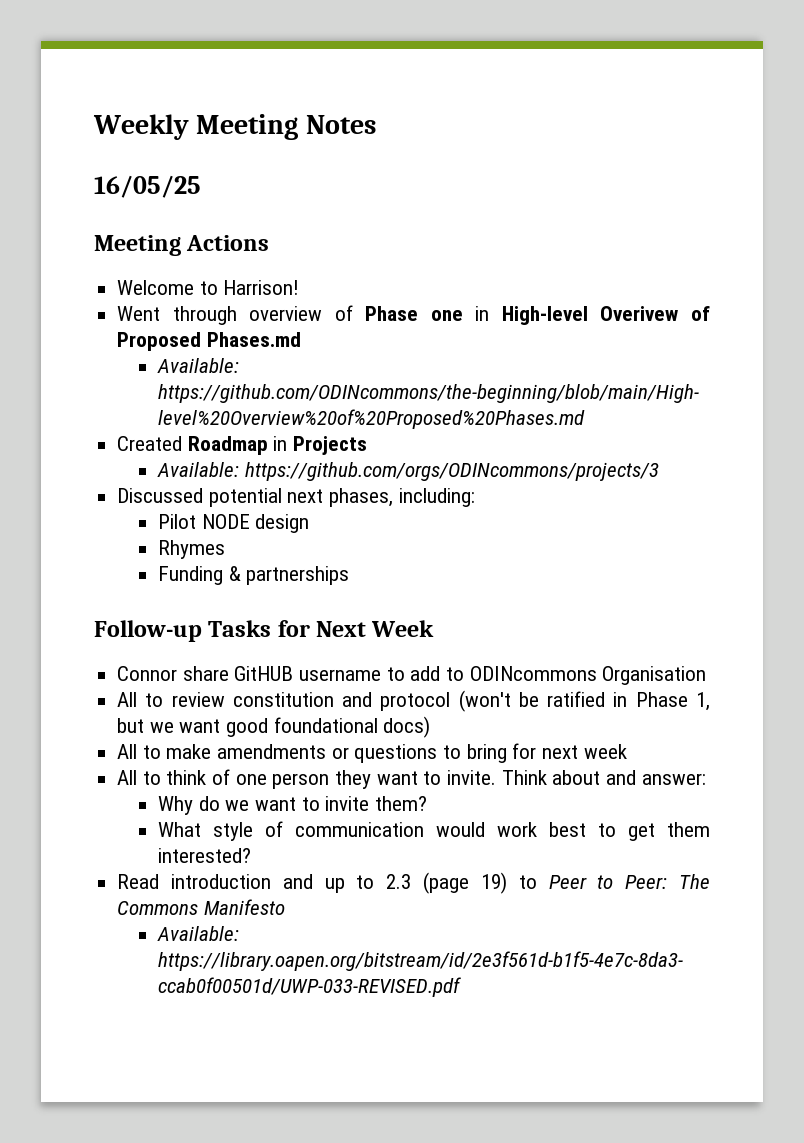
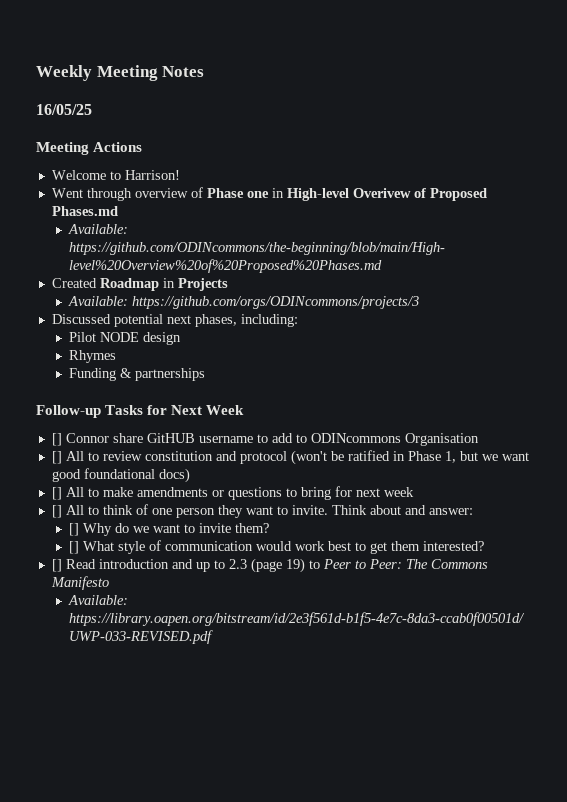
- Connor share GitHUB username to add to ODINcommons Organisation
+ [] Connor share GitHUB username to add to ODINcommons Organisation
- All to review constitution and protocol (won't be ratified in Phase 1, but we want good foundational docs)
+ [] All to review constitution and protocol (won't be ratified in Phase 1, but we want good foundational docs)
- All to make amendments or questions to bring for next week
+ [] All to make amendments or questions to bring for next week
- All to think of one person they want to invite.
+ [] All to think of one person they want to invite.
- Why do we want to invite them?
+ [] Why do we want to invite them?
- What style of communication would work best to get them interested?
+ [] What style of communication would work best to get them interested?
- Read introduction and up to 2.3 (page 19) to Peer to Peer: The Commons Manifesto
+ [] Read introduction and up to 2.3 (page 19) to Peer to Peer: The Commons Manifesto

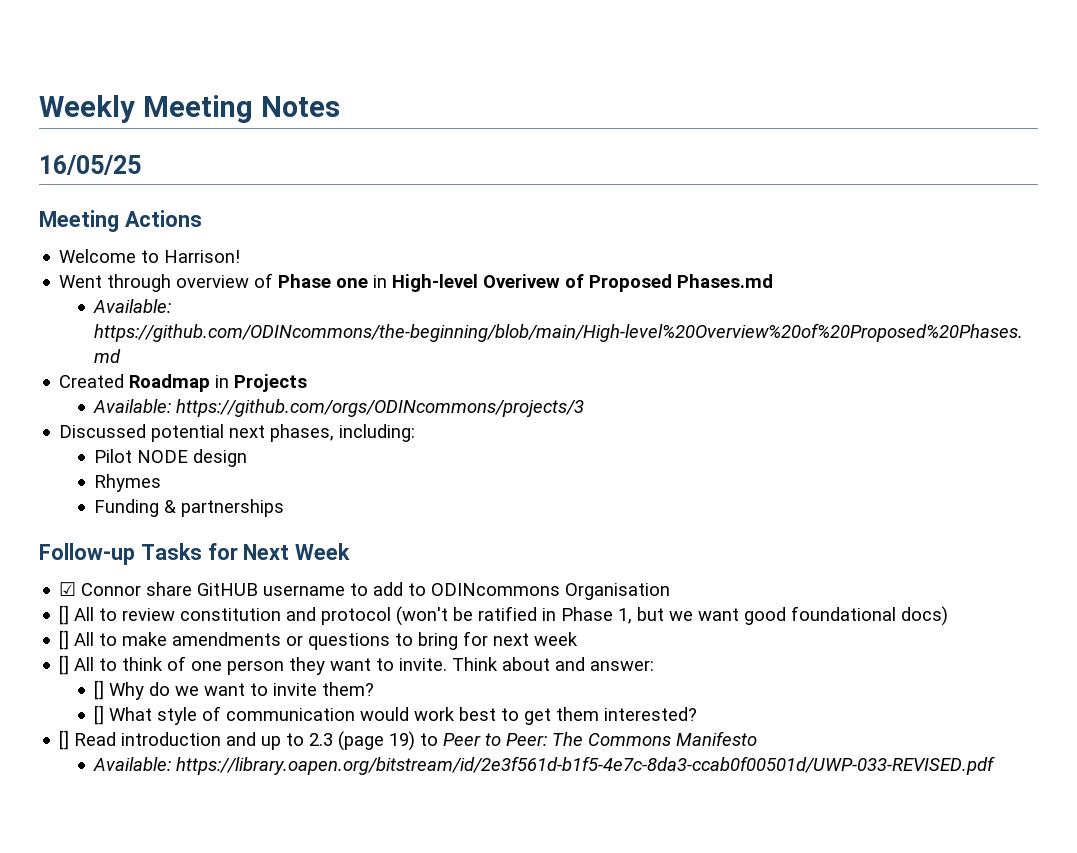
- [] Connor share GitHUB username to add to ODINcommons Organisation
+ ☑ Connor share GitHUB username to add to ODINcommons Organisation

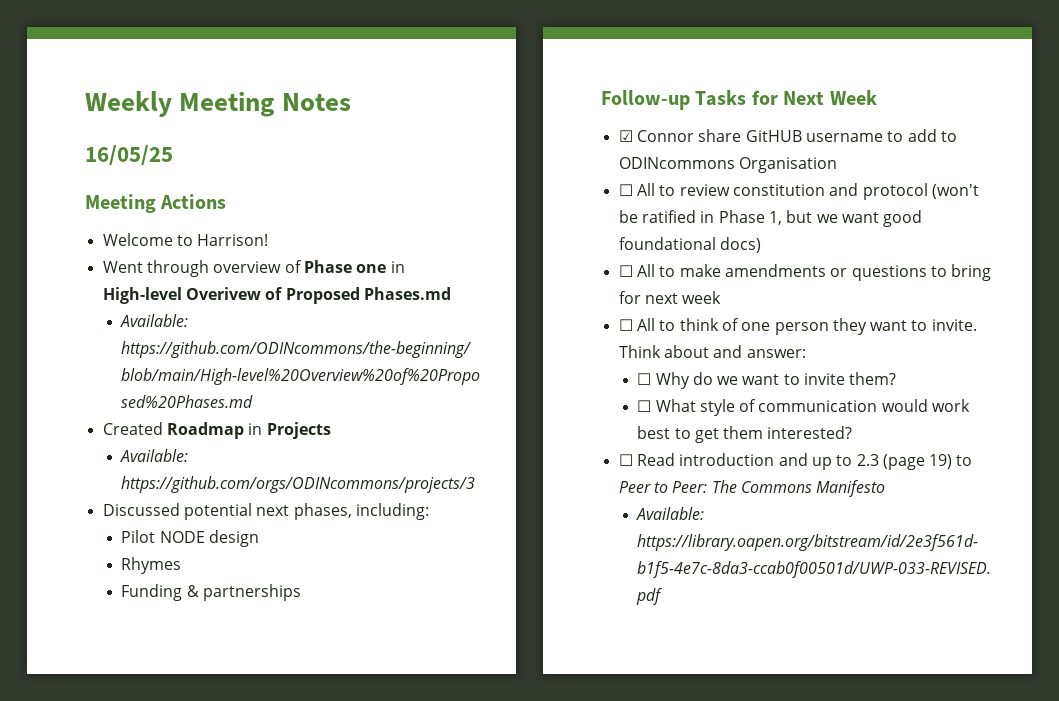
- [] All to review constitution and protocol (won't be ratified in Phase 1, but we want good foundational docs)
+ ☐ All to review constitution and protocol (won't be ratified in Phase 1, but we want good foundational docs)
- [] All to make amendments or questions to bring for next week
+ ☐ All to make amendments or questions to bring for next week
- [] All to think of one person they want to invite.
+ ☐ All to think of one person they want to invite.
- [] Why do we want to invite them?
+ ☐ Why do we want to invite them?
- [] What style of communication would work best to get them interested?
+ ☐ What style of communication would work best to get them interested?
- [] Read introduction and up to 2.3 (page 19) to Peer to Peer: The Commons Manifesto
+ ☐ Read introduction and up to 2.3 (page 19) to Peer to Peer: The Commons Manifesto

